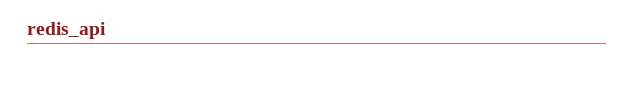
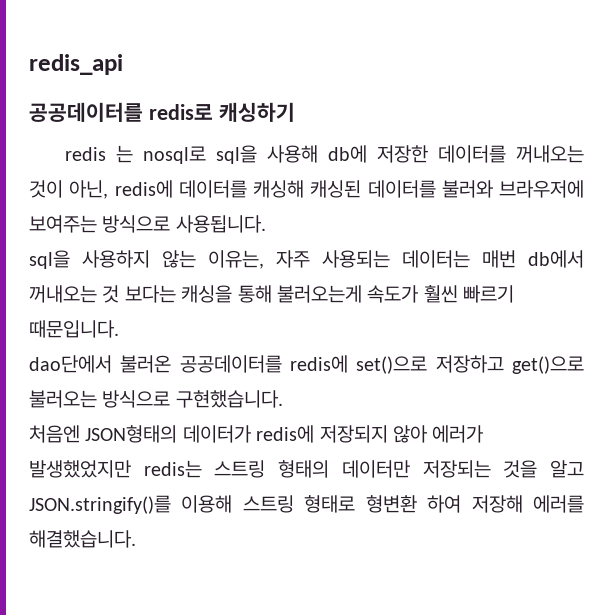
+ 공공데이터를 redis로 캐싱하기
+ redis 는 nosql로 sql을 사용해 db에 저장한 데이터를 꺼내오는 것이 아닌, redis에 데이터를 캐싱해 캐싱된 데이터를 불러와 브라우저에 보여주는 방식으로 사용됩니다.
+ sql을 사용하지 않는 이유는, 자주 사용되는 데이터는 매번 db에서 꺼내오는 것 보다는 캐싱을 통해 불러오는게 속도가 훨씬 빠르기 때문입니다.
+ dao단에서 불러온 공공데이터를 redis에 set()으로 저장하고 get()으로 불러오는 방식으로 구현했습니다.
+ 처음엔 JSON형태의 데이터가 redis에 저장되지 않아 에러가 발생했었지만 redis는 스트링 형태의 데이터만 저장되는 것을 알고 JSON.stringify()를 이용해 스트링 형태로 형변환 하여 저장해 에러를 해결했습니다.

